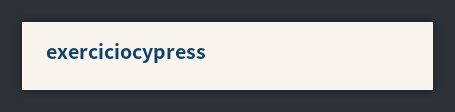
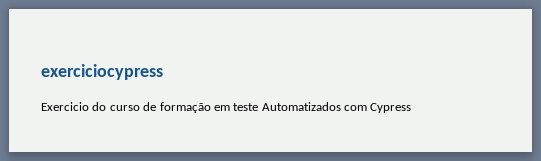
+ Exercicio do curso de formação em teste Automatizados com Cypress

